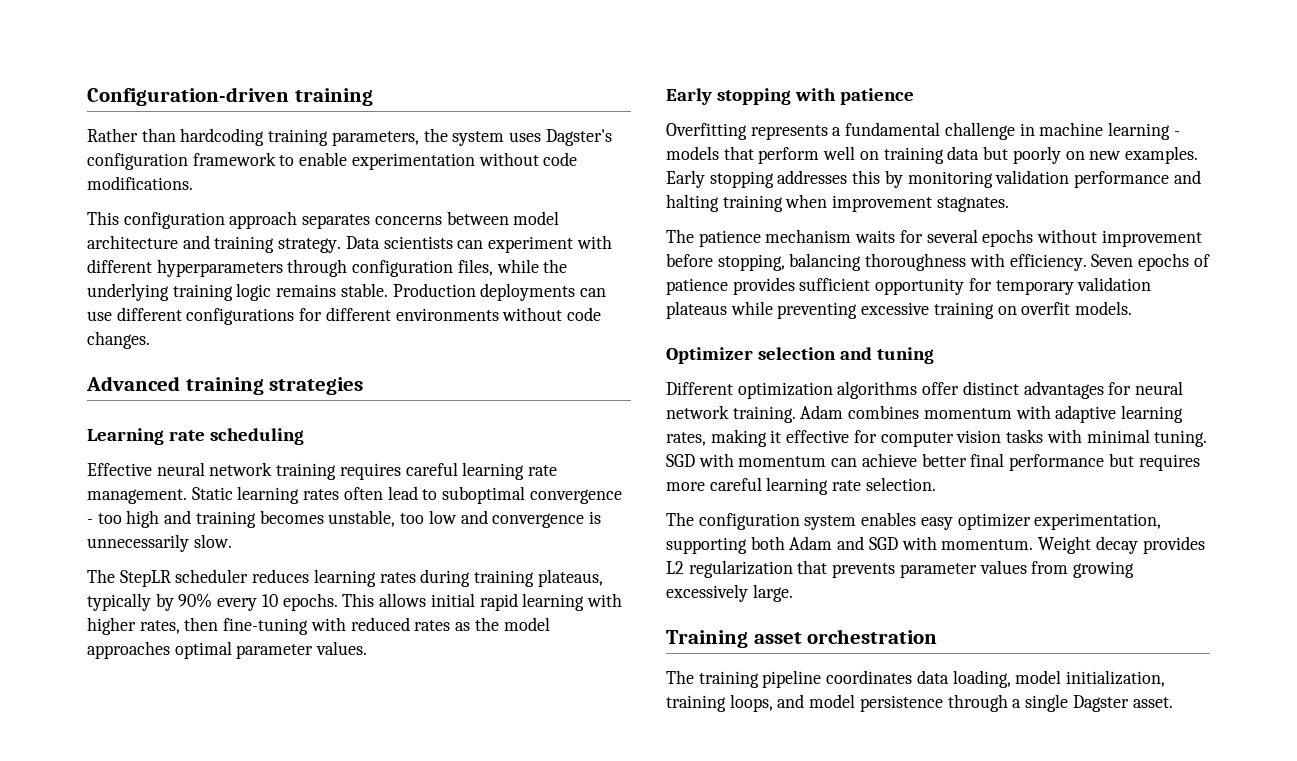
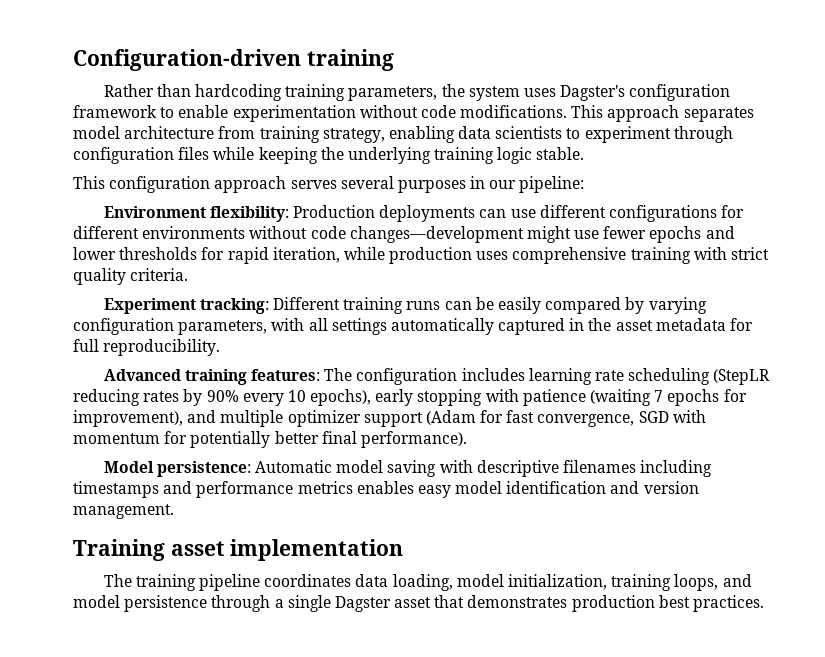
- Rather than hardcoding training parameters, the system uses Dagster's configuration framework to enable experimentation without code modifications.
- This configuration approach separates concerns between model architecture and training strategy. Data scientists can experiment with different hyperparameters through configuration files, while the underlying training logic remains stable. Production deployments can use different configurations for different environments without code changes.
- Advanced training strategies
- Learning rate scheduling
- Effective neural network training requires careful learning rate management. Static learning rates often lead to suboptimal convergence - too high and training becomes unstable, too low and convergence is unnecessarily slow.
- The StepLR scheduler reduces learning rates during training plateaus, typically by 90% every 10 epochs. This allows initial rapid learning with higher rates, then fine-tuning with reduced rates as the model approaches optimal parameter values.
- Early stopping with patience
- Overfitting represents a fundamental challenge in machine learning - models that perform well on training data but poorly on new examples. Early stopping addresses this by monitoring validation performance and halting training when improvement stagnates.
- The patience mechanism waits for several epochs without improvement before stopping, balancing thoroughness with efficiency. Seven epochs of patience provides sufficient opportunity for temporary validation plateaus while preventing excessive training on overfit models.
- Optimizer selection and tuning
- Different optimization algorithms offer distinct advantages for neural network training. Adam combines momentum with adaptive learning rates, making it effective for computer vision tasks with minimal tuning. SGD with momentum can achieve better final performance but requires more careful learning rate selection.
- The configuration system enables easy optimizer experimentation, supporting both Adam and SGD with momentum. Weight decay provides L2 regularization that prevents parameter values from growing excessively large.
+ Rather than hardcoding training parameters, the system uses Dagster's configuration framework to enable experimentation without code modifications. This approach separates model architecture from training strategy, enabling data scientists to experiment through configuration files while keeping the underlying training logic stable.
+ This configuration approach serves several purposes in our pipeline:
+ Environment flexibility: Production deployments can use different configurations for different environments without code changes—development might use fewer epochs and lower thresholds for rapid iteration, while production uses comprehensive training with strict quality criteria.
+ Experiment tracking: Different training runs can be easily compared by varying configuration parameters, with all settings automatically captured in the asset metadata for full reproducibility.
+ Advanced training features: The configuration includes learning rate scheduling (StepLR reducing rates by 90% every 10 epochs), early stopping with patience (waiting 7 epochs for improvement), and multiple optimizer support (Adam for fast convergence, SGD with momentum for potentially better final performance).
+ Model persistence: Automatic model saving with descriptive filenames including timestamps and performance metrics enables easy model identification and version management.
- Training asset orchestration
+ Training asset implementation
- The training pipeline coordinates data loading, model initialization, training loops, and model persistence through a single Dagster asset.
+ The training pipeline coordinates data loading, model initialization, training loops, and model persistence through a single Dagster asset that demonstrates production best practices.

